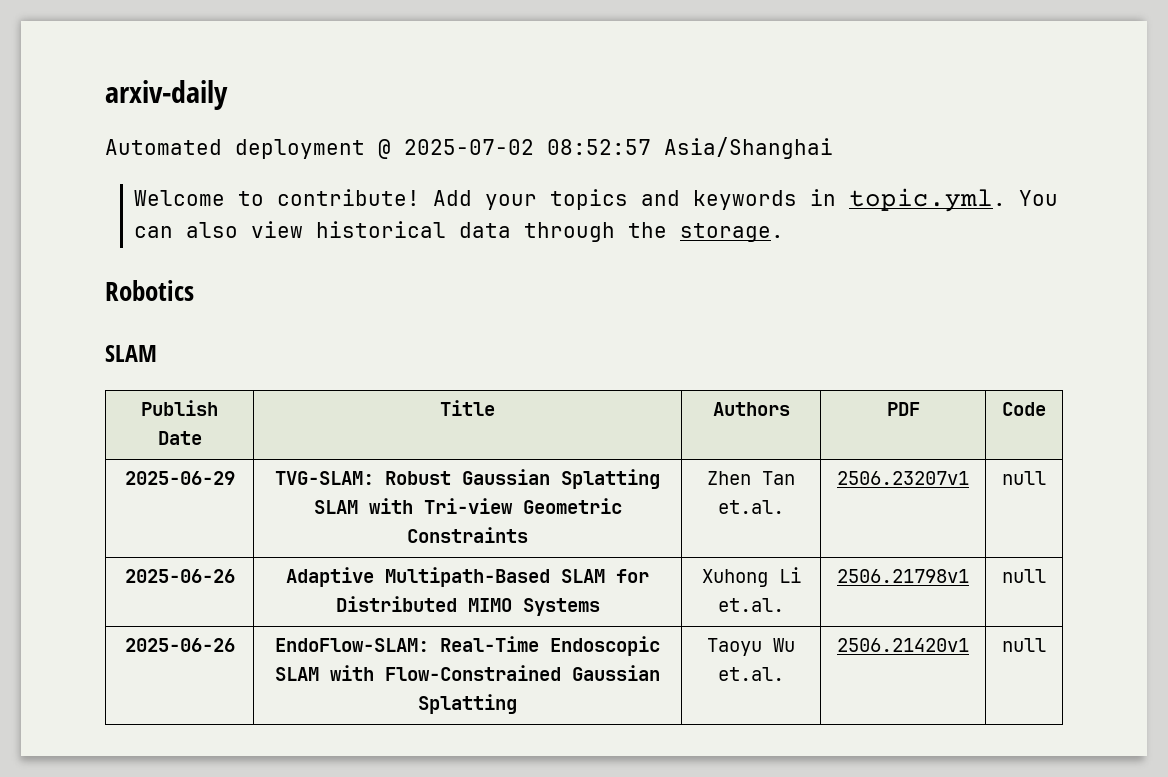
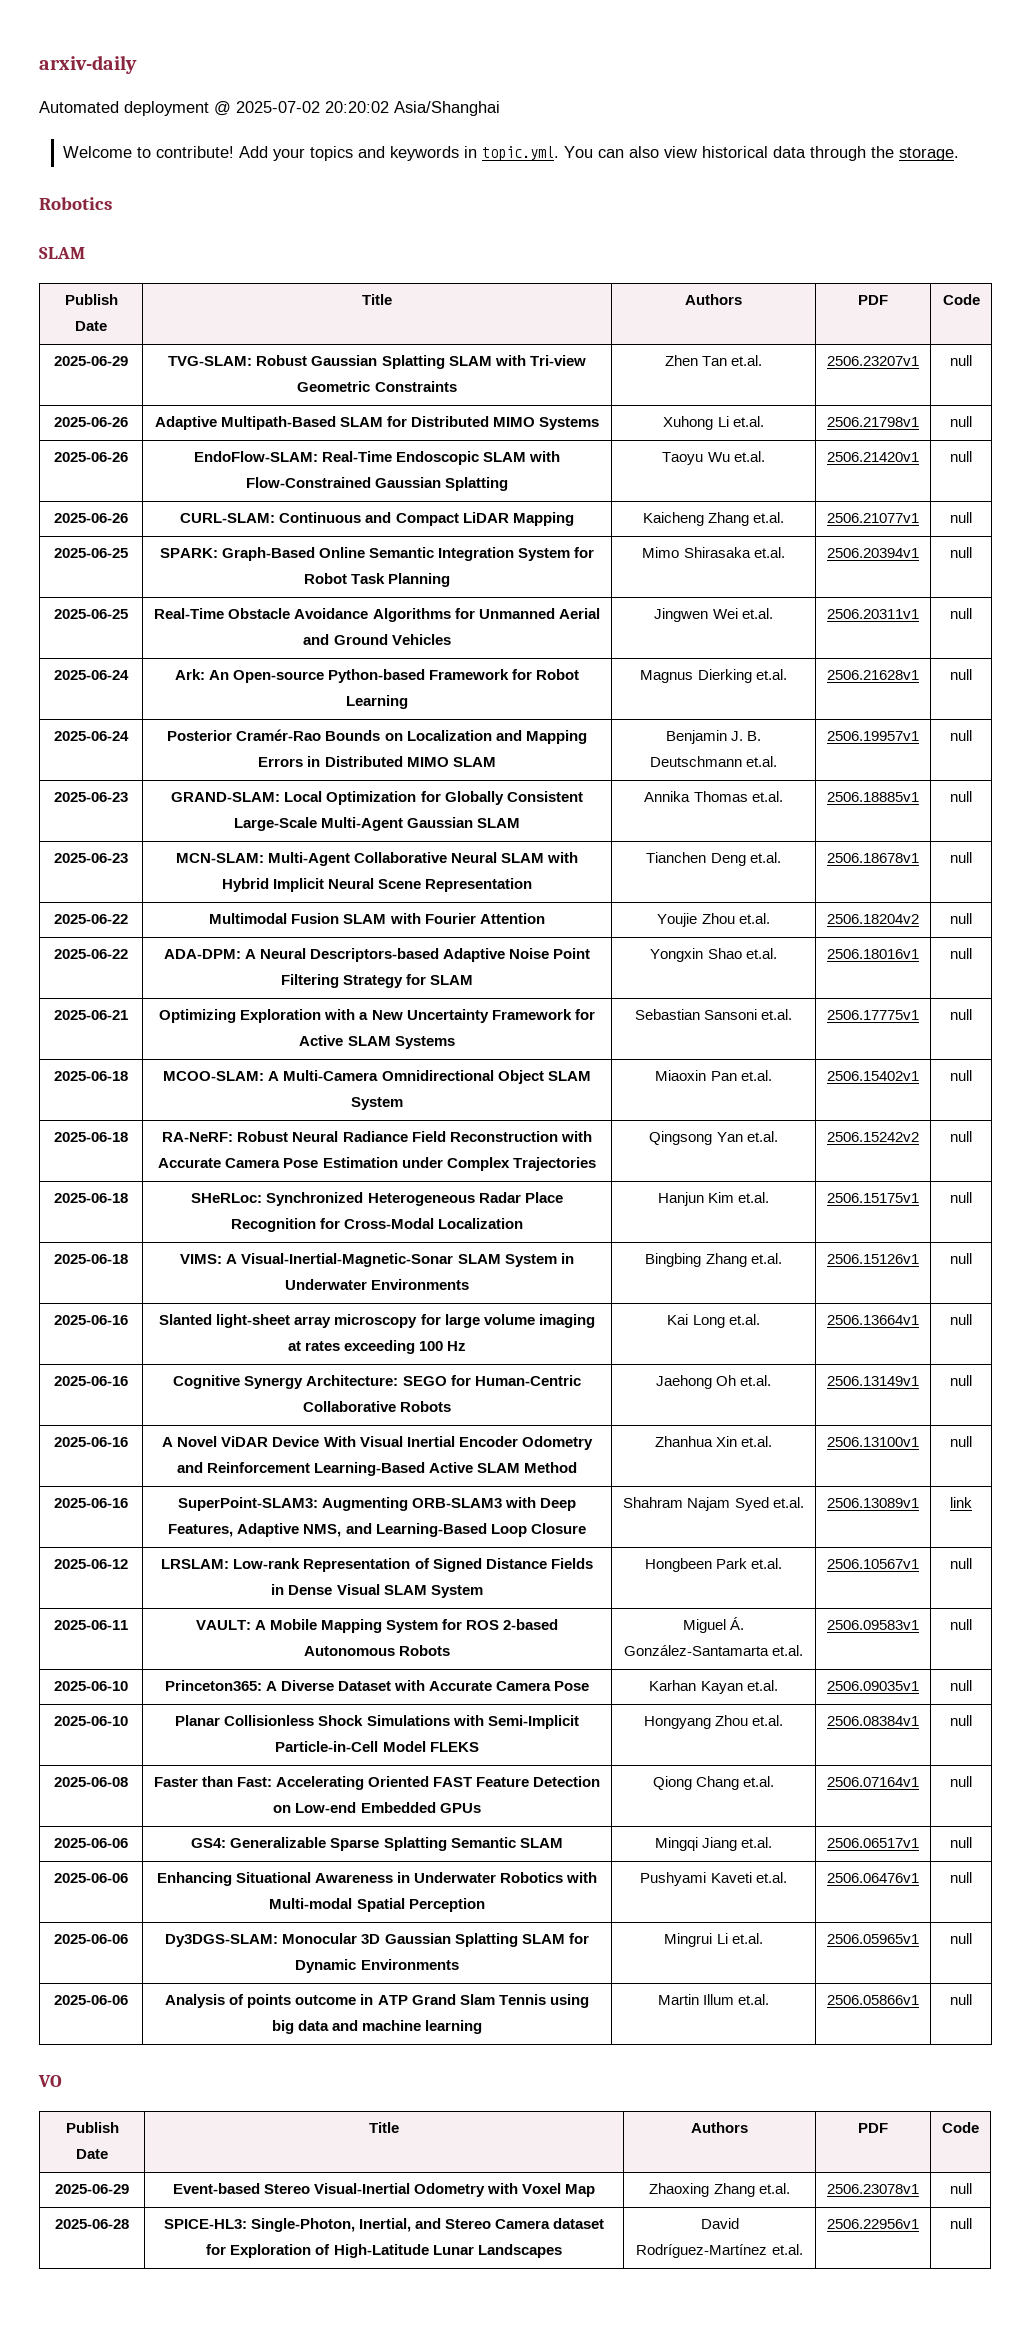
- Automated deployment @ 2025-07-02 08:52:57 Asia/Shanghai
+ Automated deployment @ 2025-07-02 20:20:02 Asia/Shanghai
+ 2025-06-26 | CURL-SLAM: Continuous and Compact LiDAR Mapping | Kaicheng Zhang et.al. | 2506.21077v1 | null
+ 2025-06-25 | SPARK: Graph-Based Online Semantic Integration System for Robot Task Planning | Mimo Shirasaka et.al. | 2506.20394v1 | null
+ 2025-06-25 | Real-Time Obstacle Avoidance Algorithms for Unmanned Aerial and Ground Vehicles | Jingwen Wei et.al. | 2506.20311v1 | null
+ 2025-06-24 | Ark: An Open-source Python-based Framework for Robot Learning | Magnus Dierking et.al. | 2506.21628v1 | null
+ 2025-06-24 | Posterior Cramér-Rao Bounds on Localization and Mapping Errors in Distributed MIMO SLAM | Benjamin J. B. Deutschmann et.al. | 2506.19957v1 | null
+ 2025-06-23 | GRAND-SLAM: Local Optimization for Globally Consistent Large-Scale Multi-Agent Gaussian SLAM | Annika Thomas et.al. | 2506.18885v1 | null
+ 2025-06-23 | MCN-SLAM: Multi-Agent Collaborative Neural SLAM with Hybrid Implicit Neural Scene Representation | Tianchen Deng et.al. | 2506.18678v1 | null
+ 2025-06-22 | Multimodal Fusion SLAM with Fourier Attention | Youjie Zhou et.al. | 2506.18204v2 | null
+ 2025-06-22 | ADA-DPM: A Neural Descriptors-based Adaptive Noise Point Filtering Strategy for SLAM | Yongxin Shao et.al. | 2506.18016v1 | null
+ 2025-06-21 | Optimizing Exploration with a New Uncertainty Framework for Active SLAM Systems | Sebastian Sansoni et.al. | 2506.17775v1 | null
+ 2025-06-18 | MCOO-SLAM: A Multi-Camera Omnidirectional Object SLAM System | Miaoxin Pan et.al. | 2506.15402v1 | null
+ 2025-06-18 | RA-NeRF: Robust Neural Radiance Field Reconstruction with Accurate Camera Pose Estimation under Complex Trajectories | Qingsong Yan et.al. | 2506.15242v2 | null
+ 2025-06-18 | SHeRLoc: Synchronized Heterogeneous Radar Place Recognition for Cross-Modal Localization | Hanjun Kim et.al. | 2506.15175v1 | null
+ 2025-06-18 | VIMS: A Visual-Inertial-Magnetic-Sonar SLAM System in Underwater Environments | Bingbing Zhang et.al. | 2506.15126v1 | null
+ 2025-06-16 | Slanted light-sheet array microscopy for large volume imaging at rates exceeding 100 Hz | Kai Long et.al. | 2506.13664v1 | null
+ 2025-06-16 | Cognitive Synergy Architecture: SEGO for Human-Centric Collaborative Robots | Jaehong Oh et.al. | 2506.13149v1 | null
+ 2025-06-16 | A Novel ViDAR Device With Visual Inertial Encoder Odometry and Reinforcement Learning-Based Active SLAM Method | Zhanhua Xin et.al. | 2506.13100v1 | null
+ 2025-06-16 | SuperPoint-SLAM3: Augmenting ORB-SLAM3 with Deep Features, Adaptive NMS, and Learning-Based Loop Closure | Shahram Najam Syed et.al. | 2506.13089v1 | link
+ 2025-06-12 | LRSLAM: Low-rank Representation of Signed Distance Fields in Dense Visual SLAM System | Hongbeen Park et.al. | 2506.10567v1 | null
+ 2025-06-11 | VAULT: A Mobile Mapping System for ROS 2-based Autonomous Robots | Miguel Á. González-Santamarta et.al. | 2506.09583v1 | null
+ 2025-06-10 | Princeton365: A Diverse Dataset with Accurate Camera Pose | Karhan Kayan et.al. | 2506.09035v1 | null
+ 2025-06-10 | Planar Collisionless Shock Simulations with Semi-Implicit Particle-in-Cell Model FLEKS | Hongyang Zhou et.al. | 2506.08384v1 | null
+ 2025-06-08 | Faster than Fast: Accelerating Oriented FAST Feature Detection on Low-end Embedded GPUs | Qiong Chang et.al. | 2506.07164v1 | null
+ 2025-06-06 | GS4: Generalizable Sparse Splatting Semantic SLAM | Mingqi Jiang et.al. | 2506.06517v1 | null
+ 2025-06-06 | Enhancing Situational Awareness in Underwater Robotics with Multi-modal Spatial Perception | Pushyami Kaveti et.al. | 2506.06476v1 | null
+ 2025-06-06 | Dy3DGS-SLAM: Monocular 3D Gaussian Splatting SLAM for Dynamic Environments | Mingrui Li et.al. | 2506.05965v1 | null
+ 2025-06-06 | Analysis of points outcome in ATP Grand Slam Tennis using big data and machine learning | Martin Illum et.al. | 2506.05866v1 | null
+ VO
+ Publish Date | Title | Authors | PDF | Code
+ 2025-06-29 | Event-based Stereo Visual-Inertial Odometry with Voxel Map | Zhaoxing Zhang et.al. | 2506.23078v1 | null
+ 2025-06-28 | SPICE-HL3: Single-Photon, Inertial, and Stereo Camera dataset for Exploration of High-Latitude Lunar Landscapes | David Rodríguez-Martínez et.al. | 2506.22956v1 | null

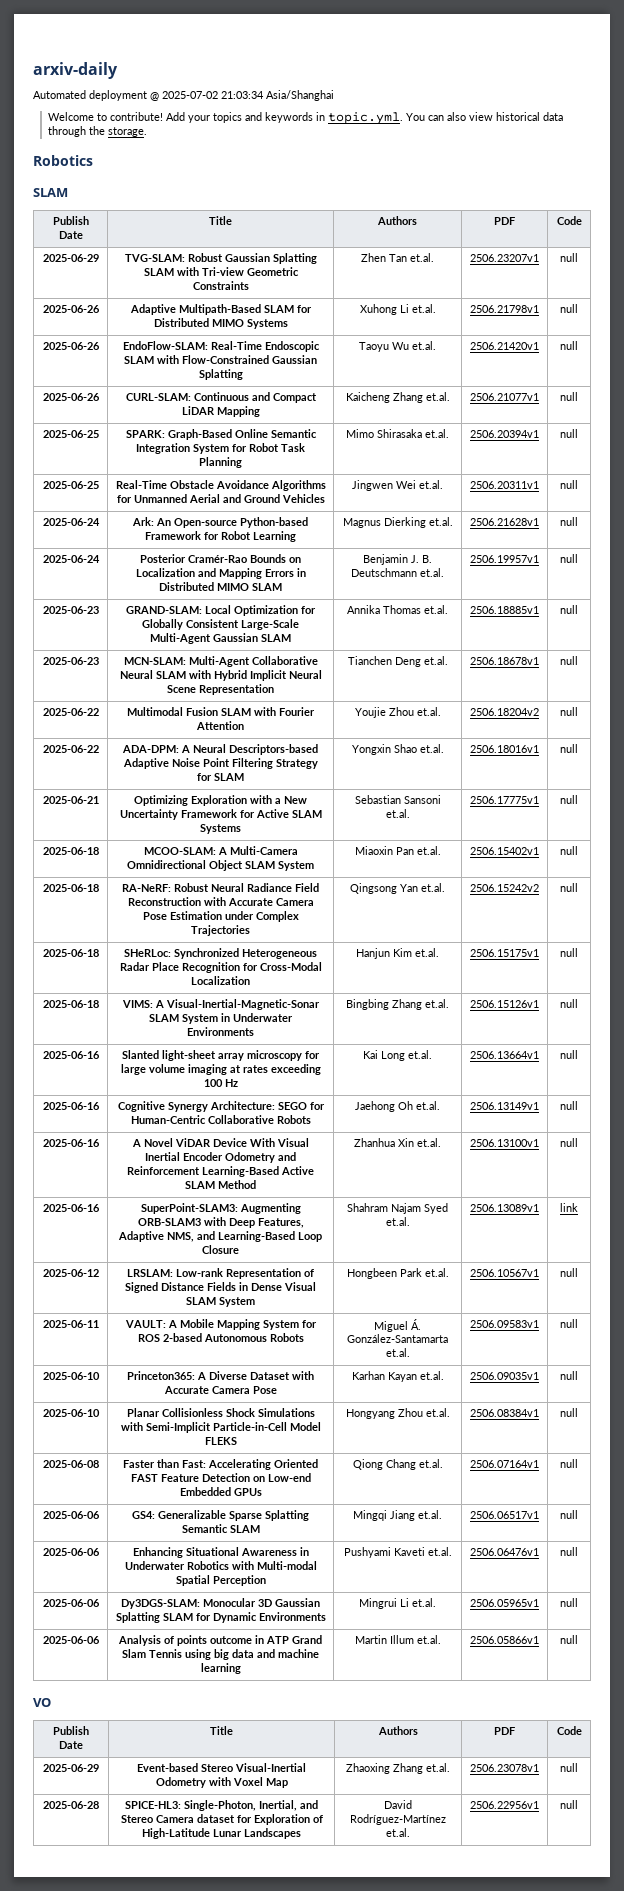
- Automated deployment @ 2025-07-02 20:20:02 Asia/Shanghai
+ Automated deployment @ 2025-07-02 21:03:34 Asia/Shanghai

